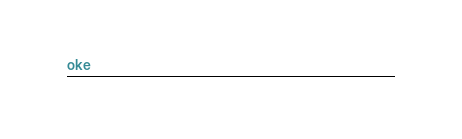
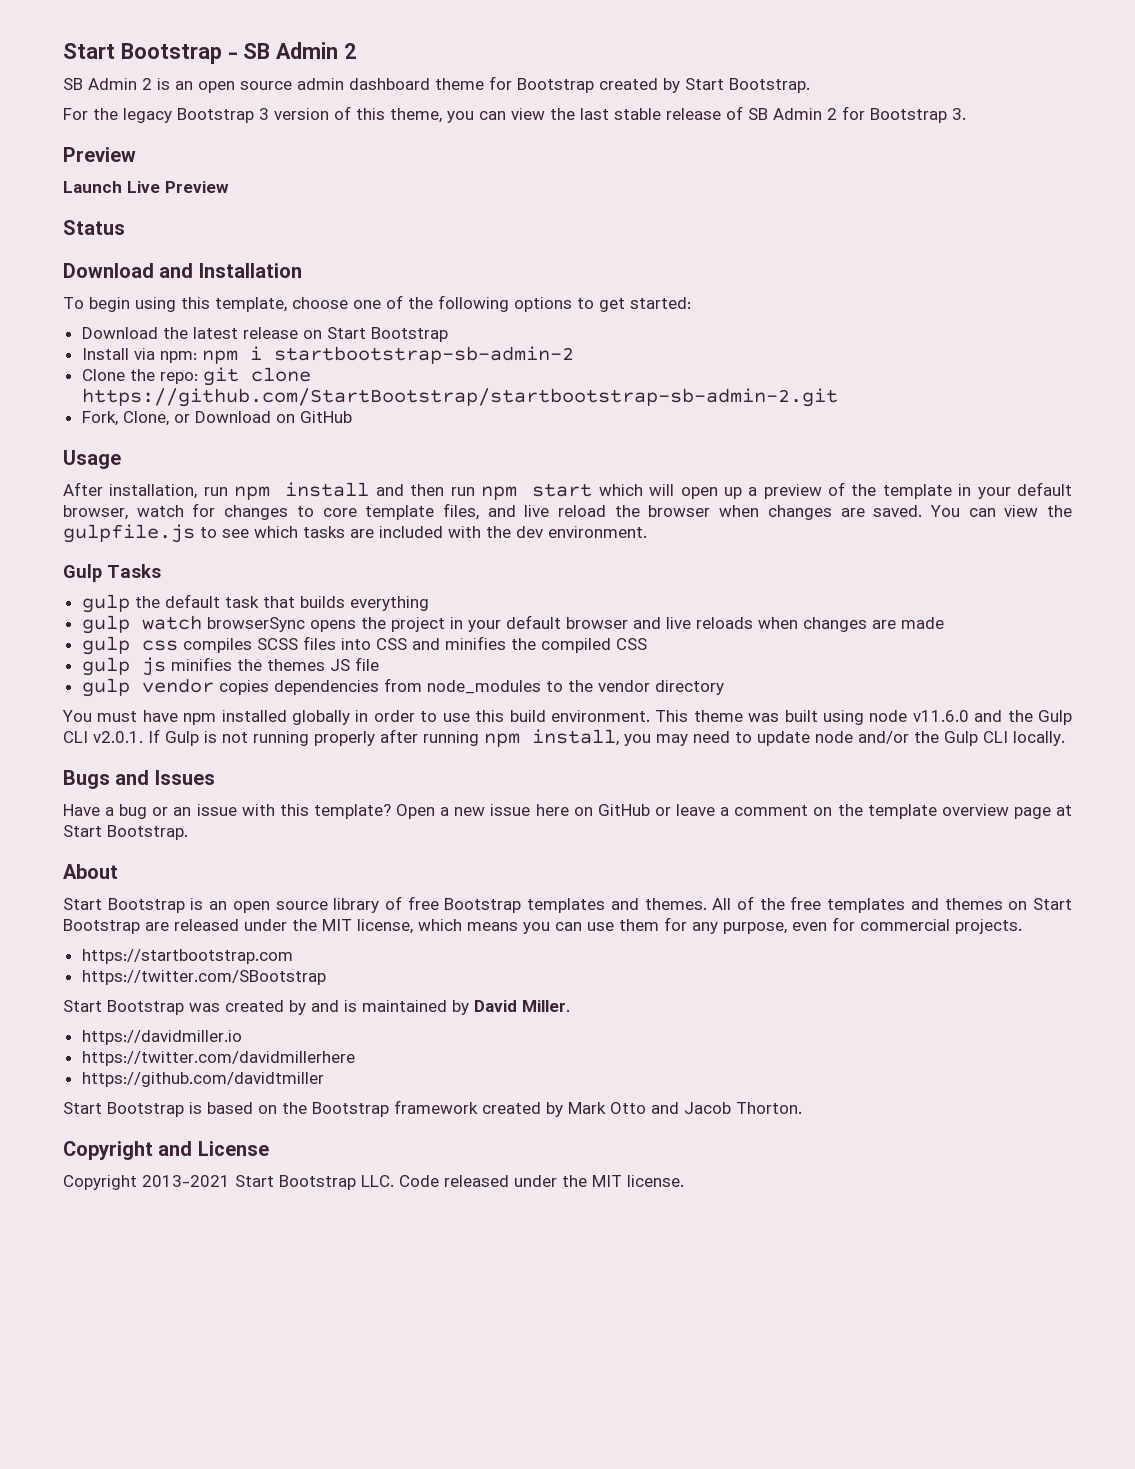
- oke
+ Start Bootstrap - SB Admin 2
+ SB Admin 2 is an open source admin dashboard theme for Bootstrap created by Start Bootstrap.
+ For the legacy Bootstrap 3 version of this theme, you can view the last stable release of SB Admin 2 for Bootstrap 3.
+ Preview
+ Launch Live Preview
+ Status
+ Download and Installation
+ To begin using this template, choose one of the following options to get started:
+ Download the latest release on Start Bootstrap
+ Install via npm: npm i startbootstrap-sb-admin-2
+ Clone the repo: git clone https://github.com/StartBootstrap/startbootstrap-sb-admin-2.git
+ Fork, Clone, or Download on GitHub
+ Usage
+ After installation, run npm install and then run npm start which will open up a preview of the template in your default browser, watch for changes to core template files, and live reload the browser when changes are saved. You can view the gulpfile.js to see which tasks are included with the dev environment.
+ Gulp Tasks
+ gulp the default task that builds everything
+ gulp watch browserSync opens the project in your default browser and live reloads when changes are made
+ gulp css compiles SCSS files into CSS and minifies the compiled CSS
+ gulp js minifies the themes JS file
+ gulp vendor copies dependencies from node_modules to the vendor directory
+ You must have npm installed globally in order to use this build environment. This theme was built using node v11.6.0 and the Gulp CLI v2.0.1. If Gulp is not running properly after running npm install, you may need to update node and/or the Gulp CLI locally.
+ Bugs and Issues
+ Have a bug or an issue with this template? Open a new issue here on GitHub or leave a comment on the template overview page at Start Bootstrap.
+ About
+ Start Bootstrap is an open source library of free Bootstrap templates and themes. All of the free templates and themes on Start Bootstrap are released under the MIT license, which means you can use them for any purpose, even for commercial projects.
+ https://startbootstrap.com
+ https://twitter.com/SBootstrap
+ Start Bootstrap was created by and is maintained by David Miller.
+ https://davidmiller.io
+ https://twitter.com/davidmillerhere
+ https://github.com/davidtmiller
+ Start Bootstrap is based on the Bootstrap framework created by Mark Otto and Jacob Thorton.
+ Copyright and License
+ Copyright 2013-2021 Start Bootstrap LLC. Code released under the MIT license.

